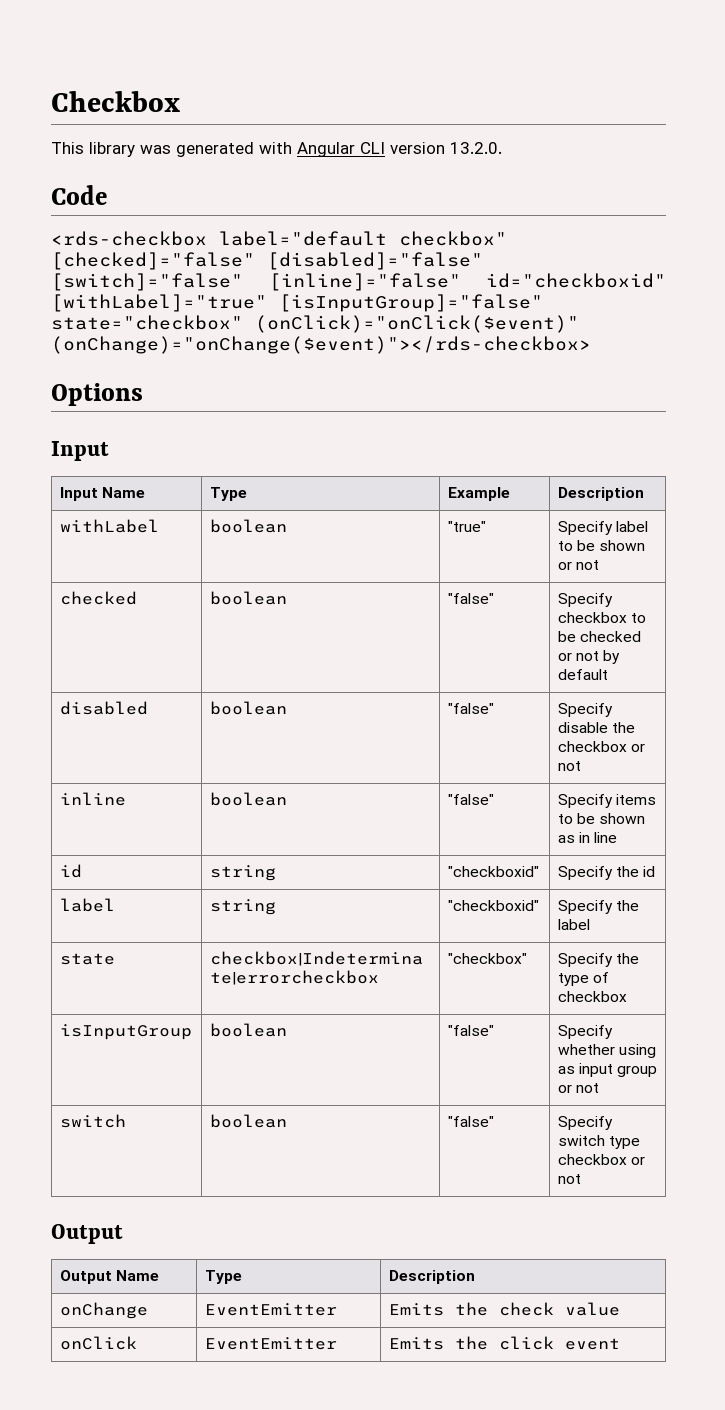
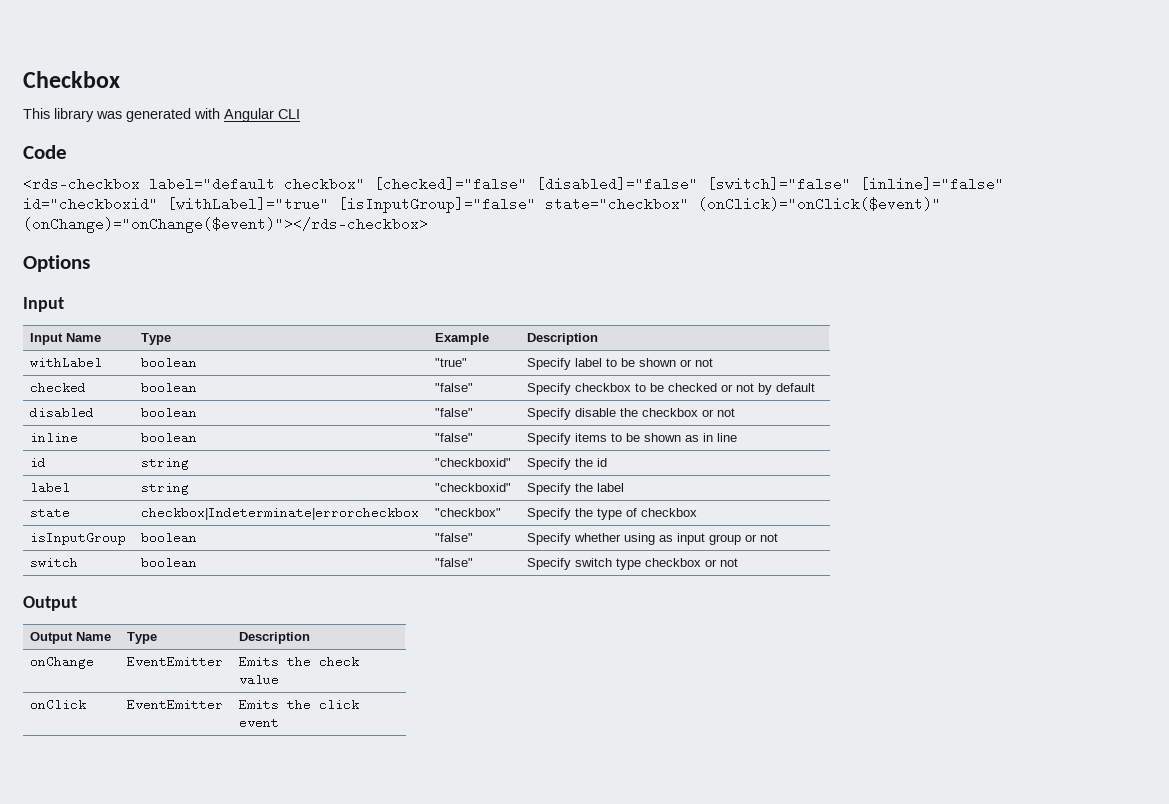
- This library was generated with Angular CLI version 13.2.0.
+ This library was generated with Angular CLI

